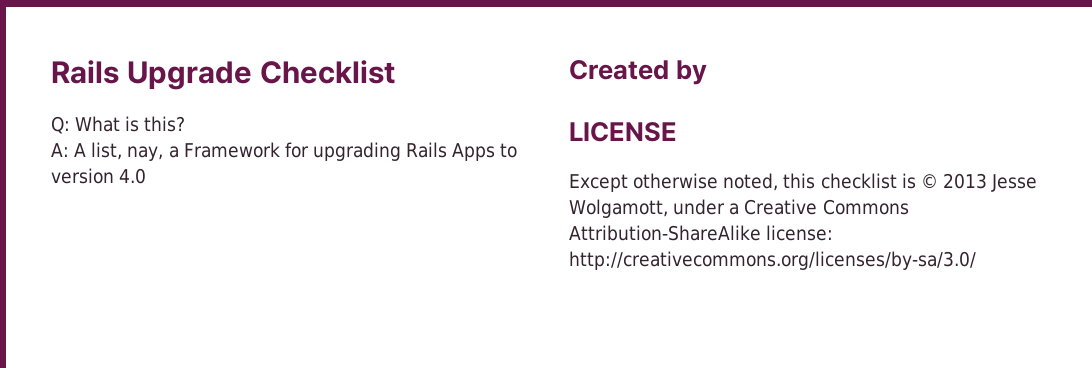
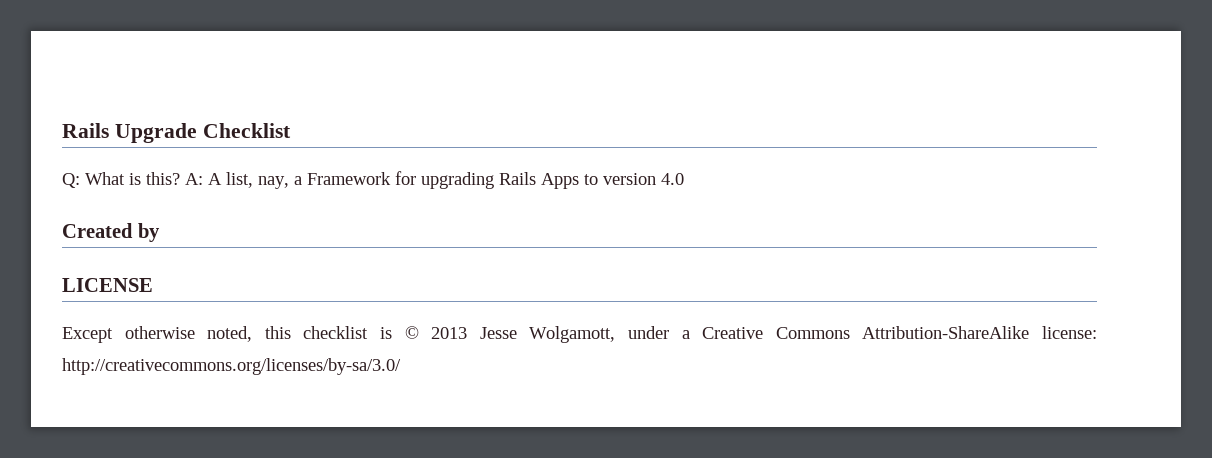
- Q: What is this?
- A: A list, nay, a Framework for upgrading Rails Apps to version 4.0
+ Q: What is this? A: A list, nay, a Framework for upgrading Rails Apps to version 4.0

